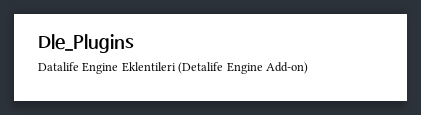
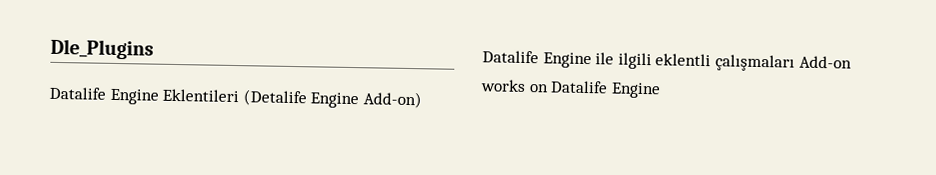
- Datalife Engine Eklentileri (Detalife Engine Add-on)
+ Datalife Engine Eklentileri (Detalife Engine Add-on) Datalife Engine ile ilgili eklentli çalışmaları Add-on works on Datalife Engine

